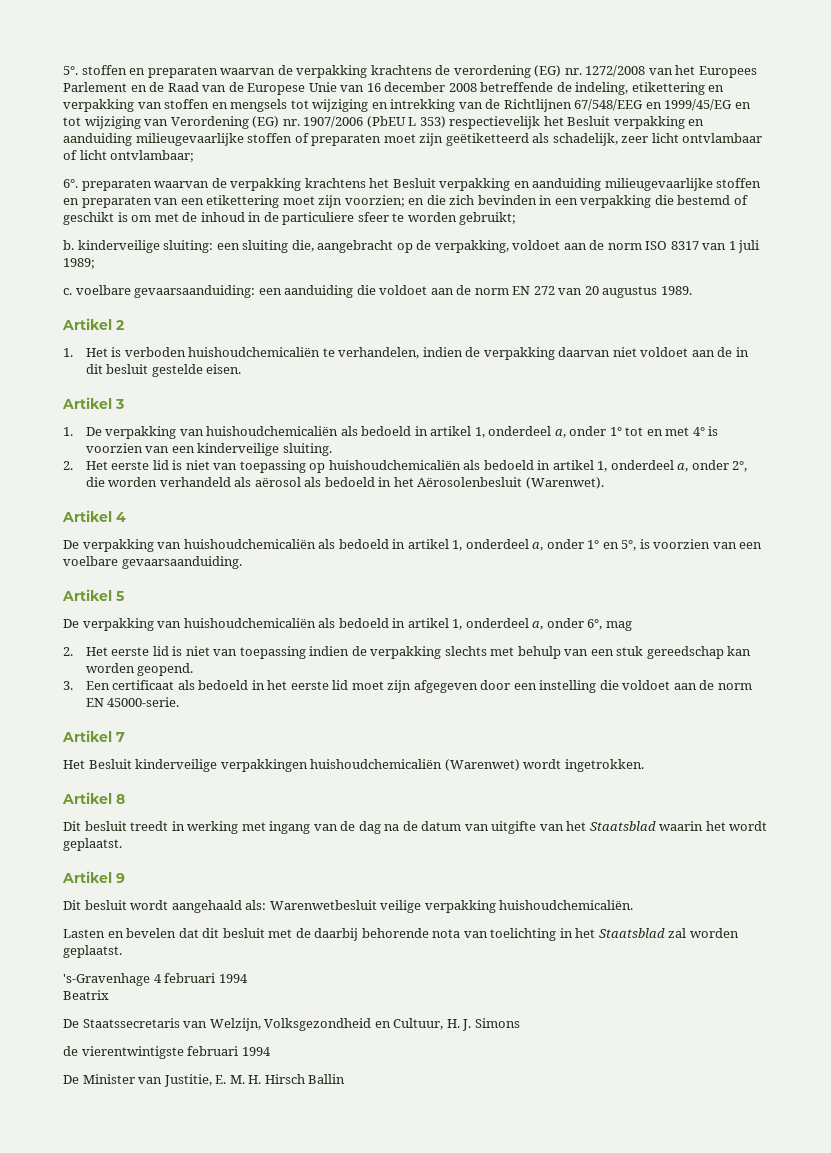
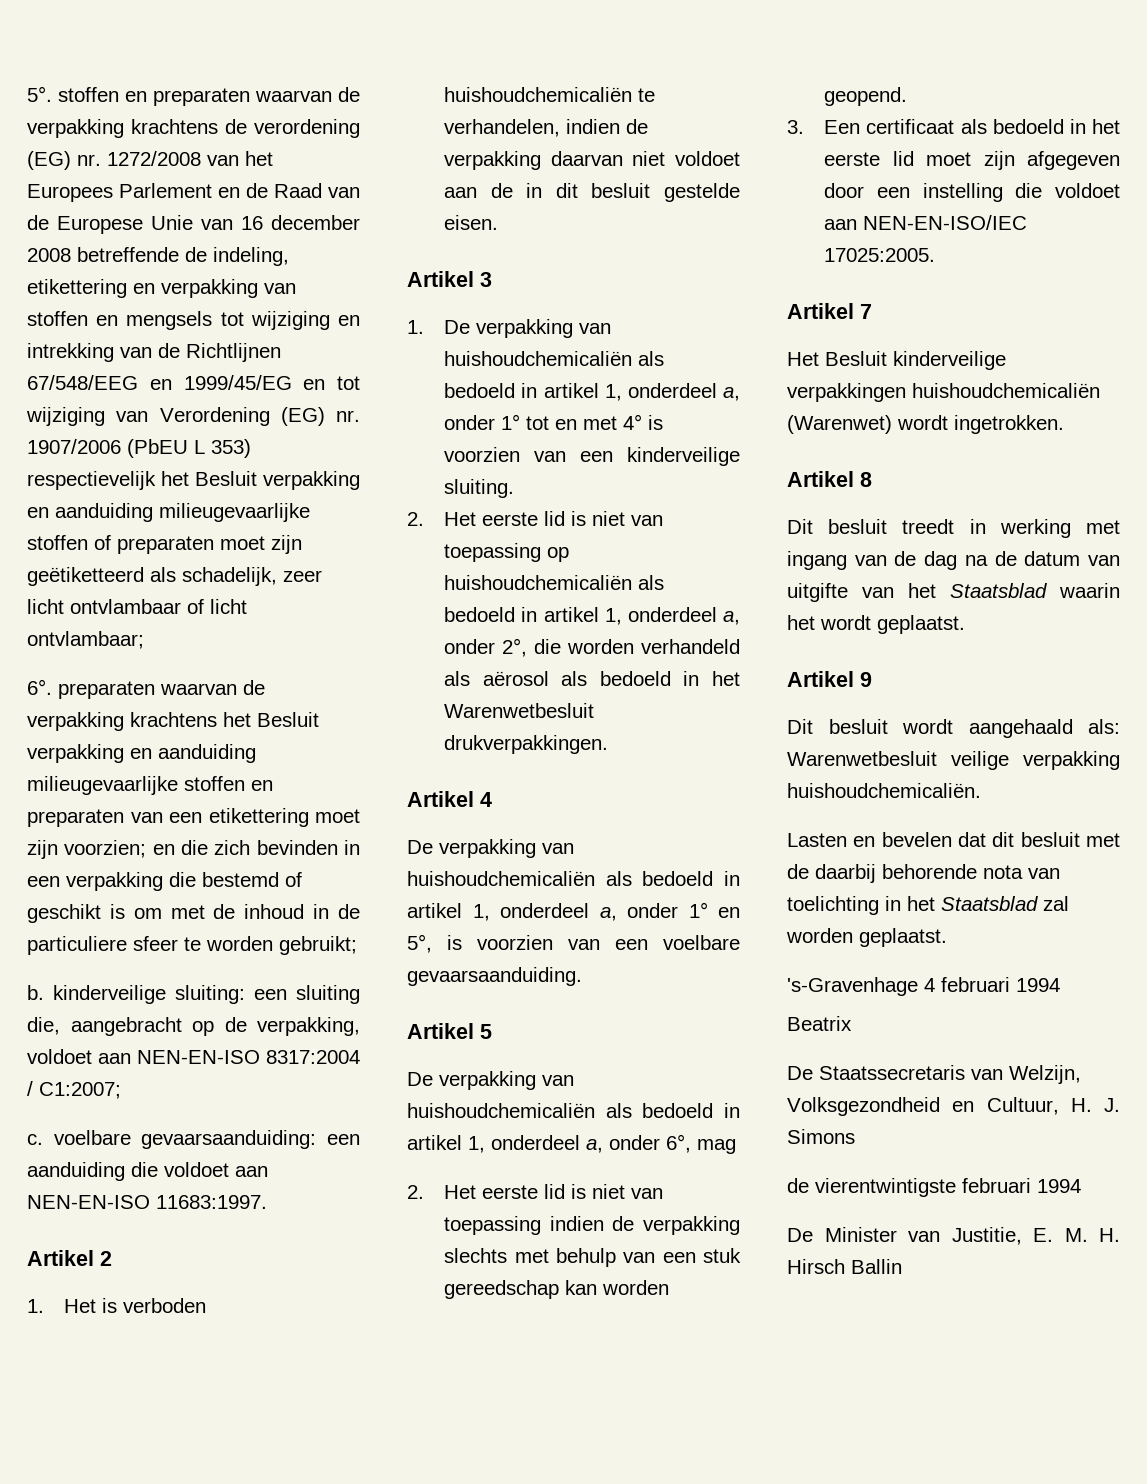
- b. kinderveilige sluiting: een sluiting die, aangebracht op de verpakking, voldoet aan de norm ISO 8317 van 1 juli 1989;
+ b. kinderveilige sluiting: een sluiting die, aangebracht op de verpakking, voldoet aan NEN-EN-ISO 8317:2004 / C1:2007;
- c. voelbare gevaarsaanduiding: een aanduiding die voldoet aan de norm EN 272 van 20 augustus 1989.
+ c. voelbare gevaarsaanduiding: een aanduiding die voldoet aan NEN-EN-ISO 11683:1997.
- 2. Het eerste lid is niet van toepassing op huishoudchemicaliën als bedoeld in artikel 1, onderdeel a, onder 2°, die worden verhandeld als aërosol als bedoeld in het Aërosolenbesluit (Warenwet).
+ 2. Het eerste lid is niet van toepassing op huishoudchemicaliën als bedoeld in artikel 1, onderdeel a, onder 2°, die worden verhandeld als aërosol als bedoeld in het Warenwetbesluit drukverpakkingen.
- 3. Een certificaat als bedoeld in het eerste lid moet zijn afgegeven door een instelling die voldoet aan de norm EN 45000-serie.
+ 3. Een certificaat als bedoeld in het eerste lid moet zijn afgegeven door een instelling die voldoet aan NEN-EN-ISO/IEC 17025:2005.

